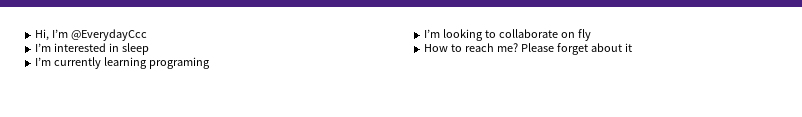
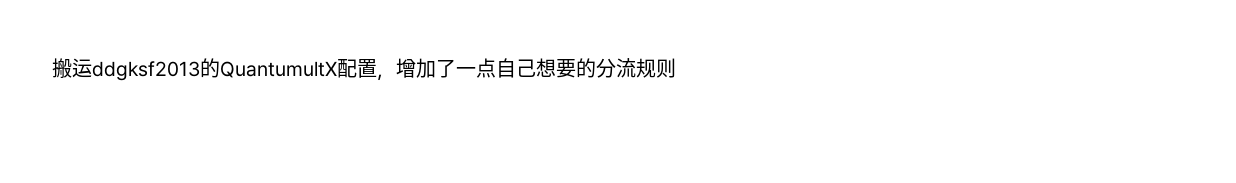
- Hi, I’m @EverydayCcc
- I’m interested in sleep
- I’m currently learning programing
- I’m looking to collaborate on fly
- How to reach me? Please forget about it
+ 搬运ddgksf2013的QuantumultX配置，增加了一点自己想要的分流规则

